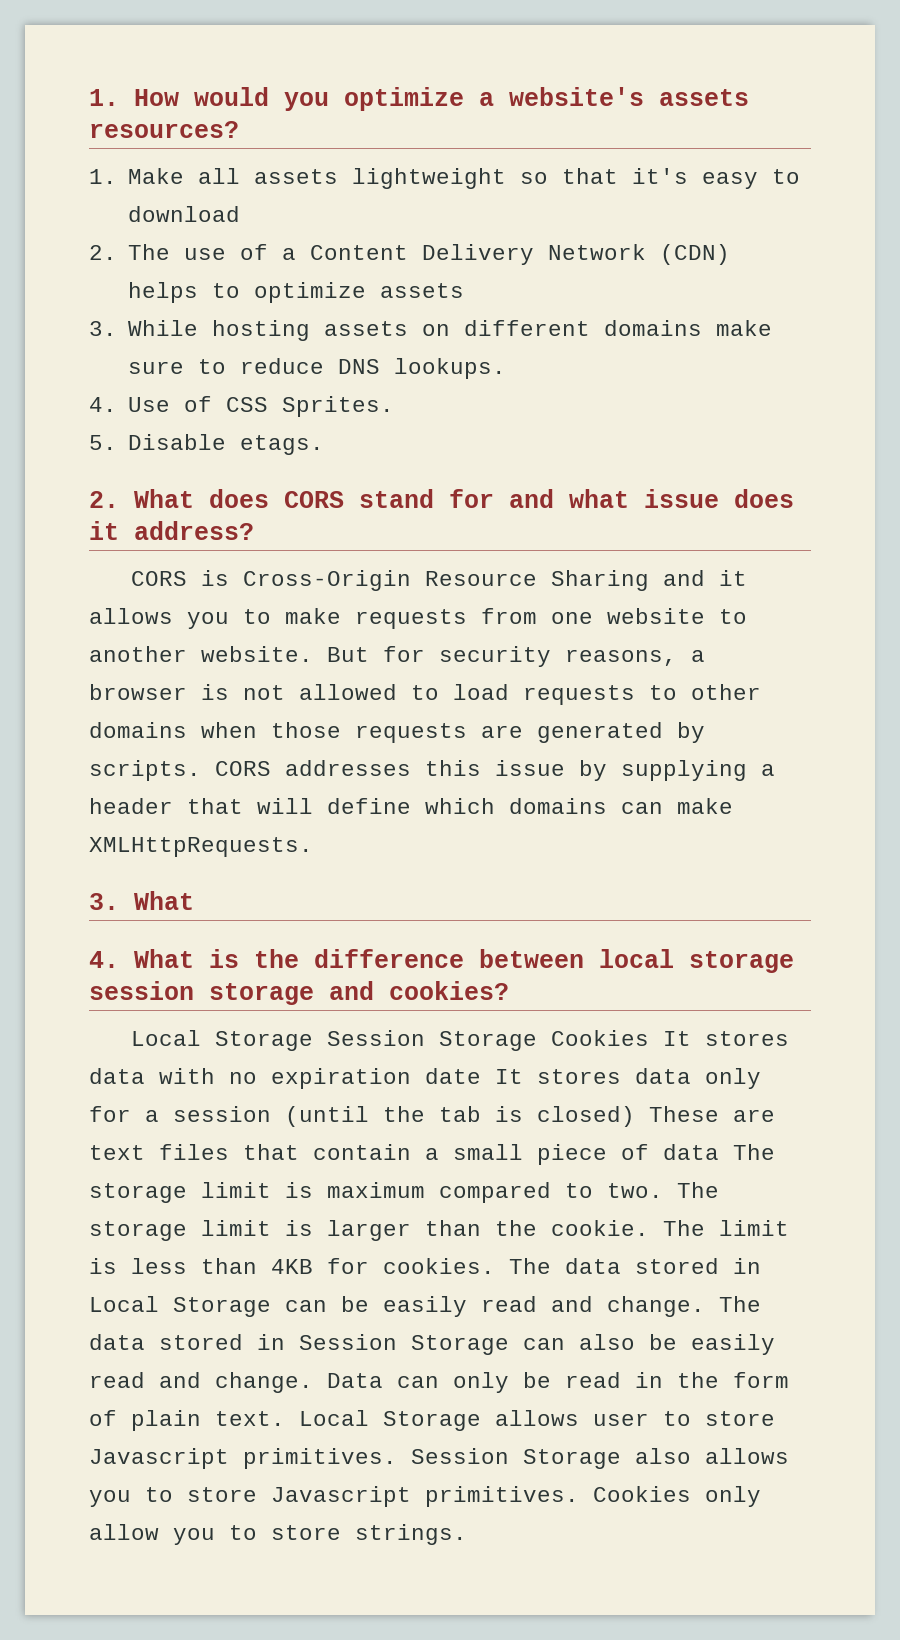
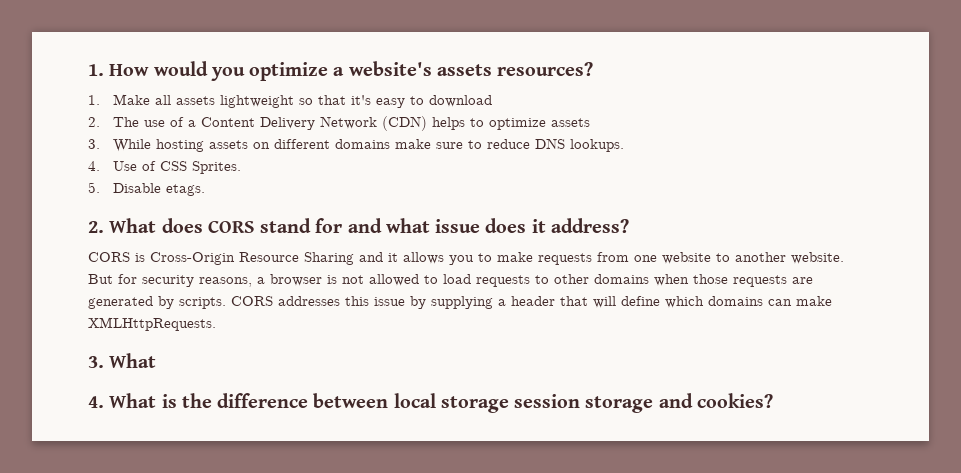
- Local Storage Session Storage Cookies It stores data with no expiration date It stores data only for a session (until the tab is closed) These are text files that contain a small piece of data The storage limit is maximum compared to two. The storage limit is larger than the cookie. The limit is less than 4KB for cookies. The data stored in Local Storage can be easily read and change. The data stored in Session Storage can also be easily read and change. Data can only be read in the form of plain text. Local Storage allows user to store Javascript primitives. Session Storage also allows you to store Javascript primitives. Cookies only allow you to store strings.

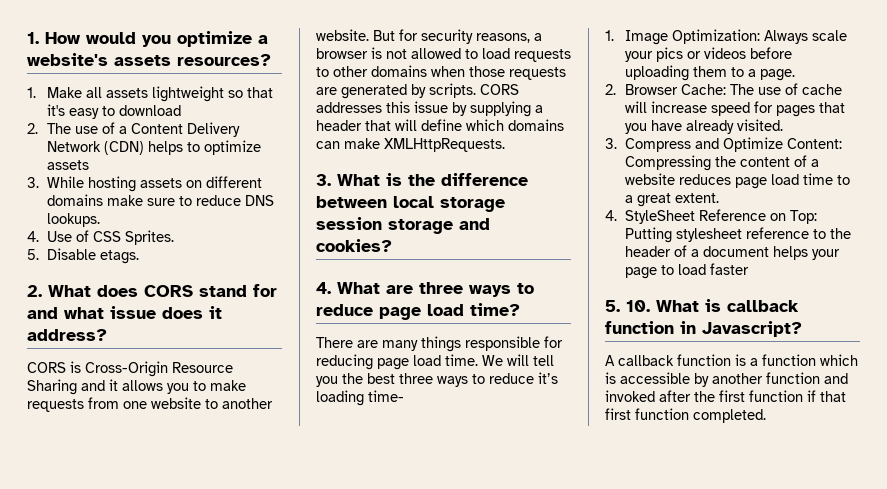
- 3. What
- 4. What is the difference between local storage session storage and cookies?
+ 3. What is the difference between local storage session storage and cookies?
+ 4. What are three ways to reduce page load time?
+ There are many things responsible for reducing page load time. We will tell you the best three ways to reduce it’s loading time-
+ 1. Image Optimization: Always scale your pics or videos before uploading them to a page.
+ 2. Browser Cache: The use of cache will increase speed for pages that you have already visited.
+ 3. Compress and Optimize Content: Compressing the content of a website reduces page load time to a great extent.
+ 4. StyleSheet Reference on Top: Putting stylesheet reference to the header of a document helps your page to load faster
+ 5. 10. What is callback function in Javascript?
+ A callback function is a function which is accessible by another function and invoked after the first function if that first function completed.

